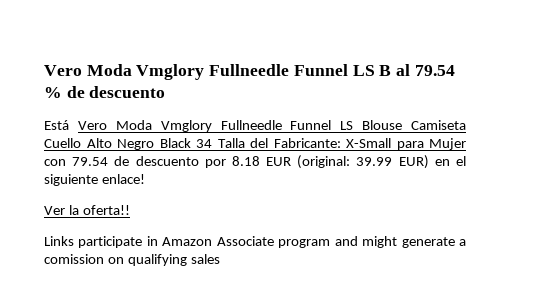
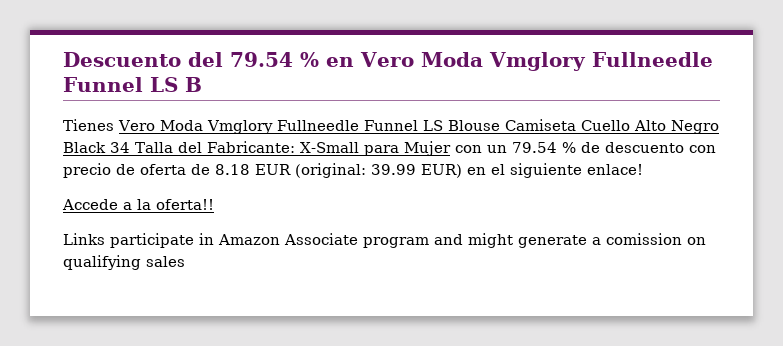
- Vero Moda Vmglory Fullneedle Funnel LS B al 79.54 % de descuento
- Está Vero Moda Vmglory Fullneedle Funnel LS Blouse Camiseta Cuello Alto Negro Black 34 Talla del Fabricante: X-Small para Mujer con 79.54 de descuento por 8.18 EUR (original: 39.99 EUR) en el siguiente enlace!
+ Descuento del 79.54 % en Vero Moda Vmglory Fullneedle Funnel LS B
+ Tienes Vero Moda Vmglory Fullneedle Funnel LS Blouse Camiseta Cuello Alto Negro Black 34 Talla del Fabricante: X-Small para Mujer con un 79.54 % de descuento con precio de oferta de 8.18 EUR (original: 39.99 EUR) en el siguiente enlace!
- Ver la oferta!!
+ Accede a la oferta!!

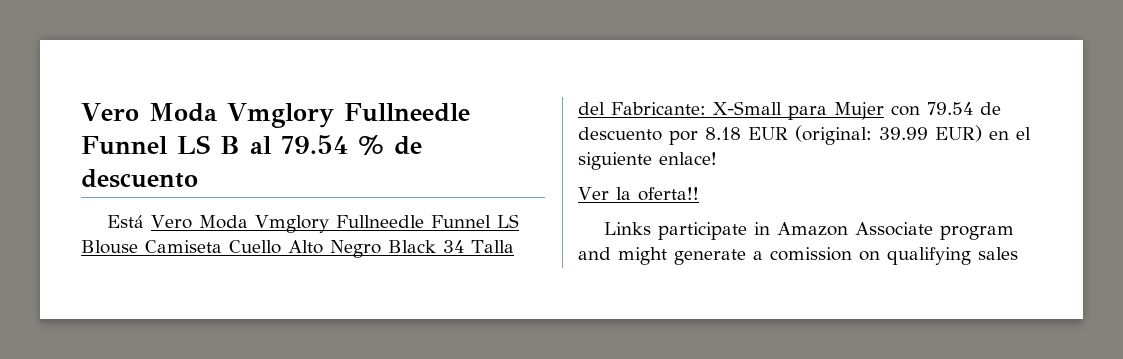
- Descuento del 79.54 % en Vero Moda Vmglory Fullneedle Funnel LS B
- Tienes Vero Moda Vmglory Fullneedle Funnel LS Blouse Camiseta Cuello Alto Negro Black 34 Talla del Fabricante: X-Small para Mujer con un 79.54 % de descuento con precio de oferta de 8.18 EUR (original: 39.99 EUR) en el siguiente enlace!
+ Vero Moda Vmglory Fullneedle Funnel LS B al 79.54 % de descuento
+ Está Vero Moda Vmglory Fullneedle Funnel LS Blouse Camiseta Cuello Alto Negro Black 34 Talla del Fabricante: X-Small para Mujer con 79.54 de descuento por 8.18 EUR (original: 39.99 EUR) en el siguiente enlace!
- Accede a la oferta!!
+ Ver la oferta!!

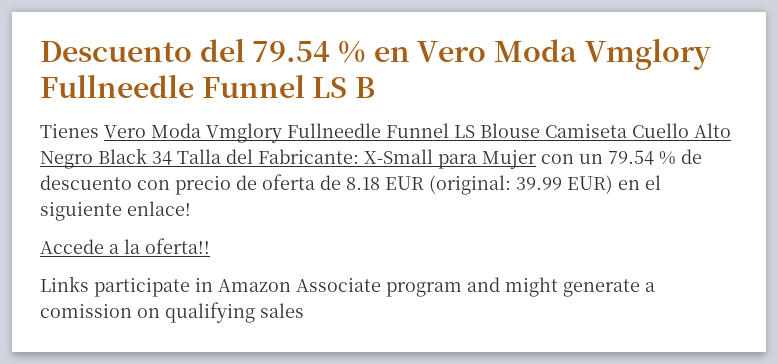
- Vero Moda Vmglory Fullneedle Funnel LS B al 79.54 % de descuento
- Está Vero Moda Vmglory Fullneedle Funnel LS Blouse Camiseta Cuello Alto Negro Black 34 Talla del Fabricante: X-Small para Mujer con 79.54 de descuento por 8.18 EUR (original: 39.99 EUR) en el siguiente enlace!
+ Descuento del 79.54 % en Vero Moda Vmglory Fullneedle Funnel LS B
+ Tienes Vero Moda Vmglory Fullneedle Funnel LS Blouse Camiseta Cuello Alto Negro Black 34 Talla del Fabricante: X-Small para Mujer con un 79.54 % de descuento con precio de oferta de 8.18 EUR (original: 39.99 EUR) en el siguiente enlace!
- Ver la oferta!!
+ Accede a la oferta!!

